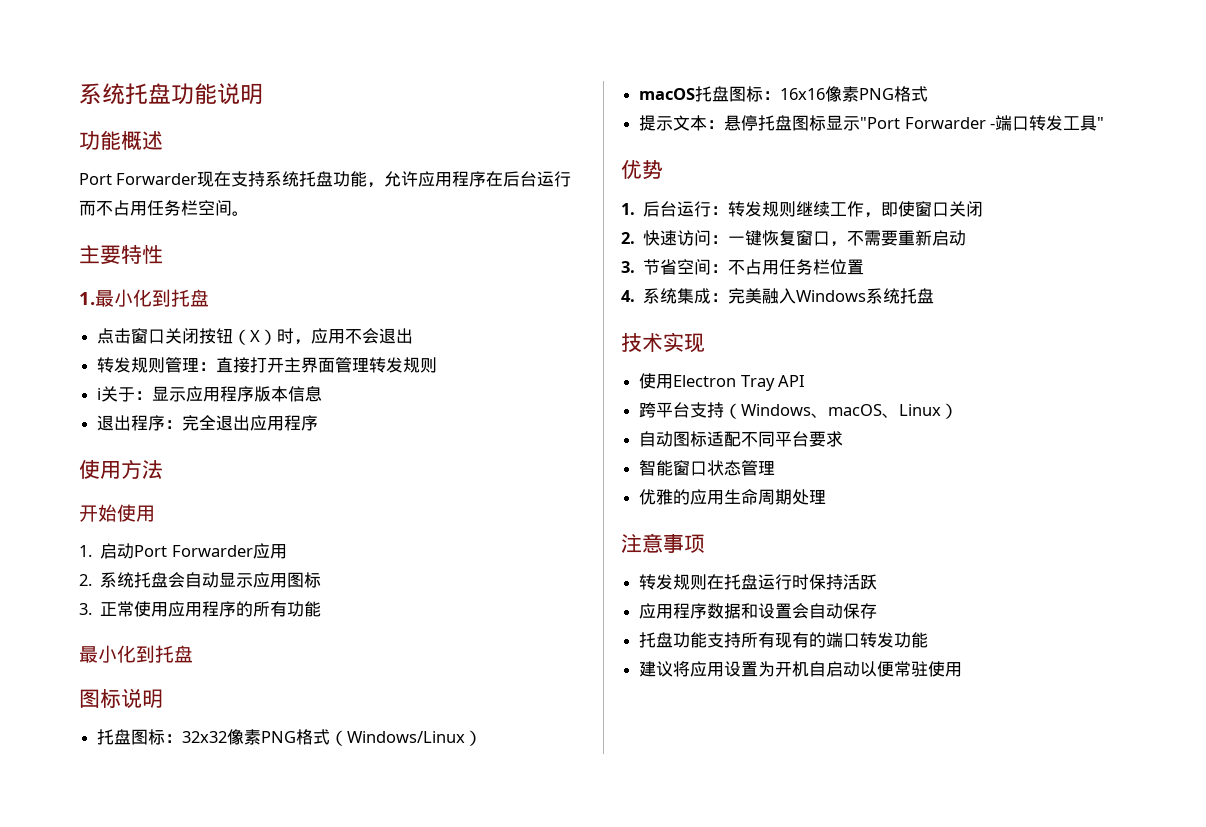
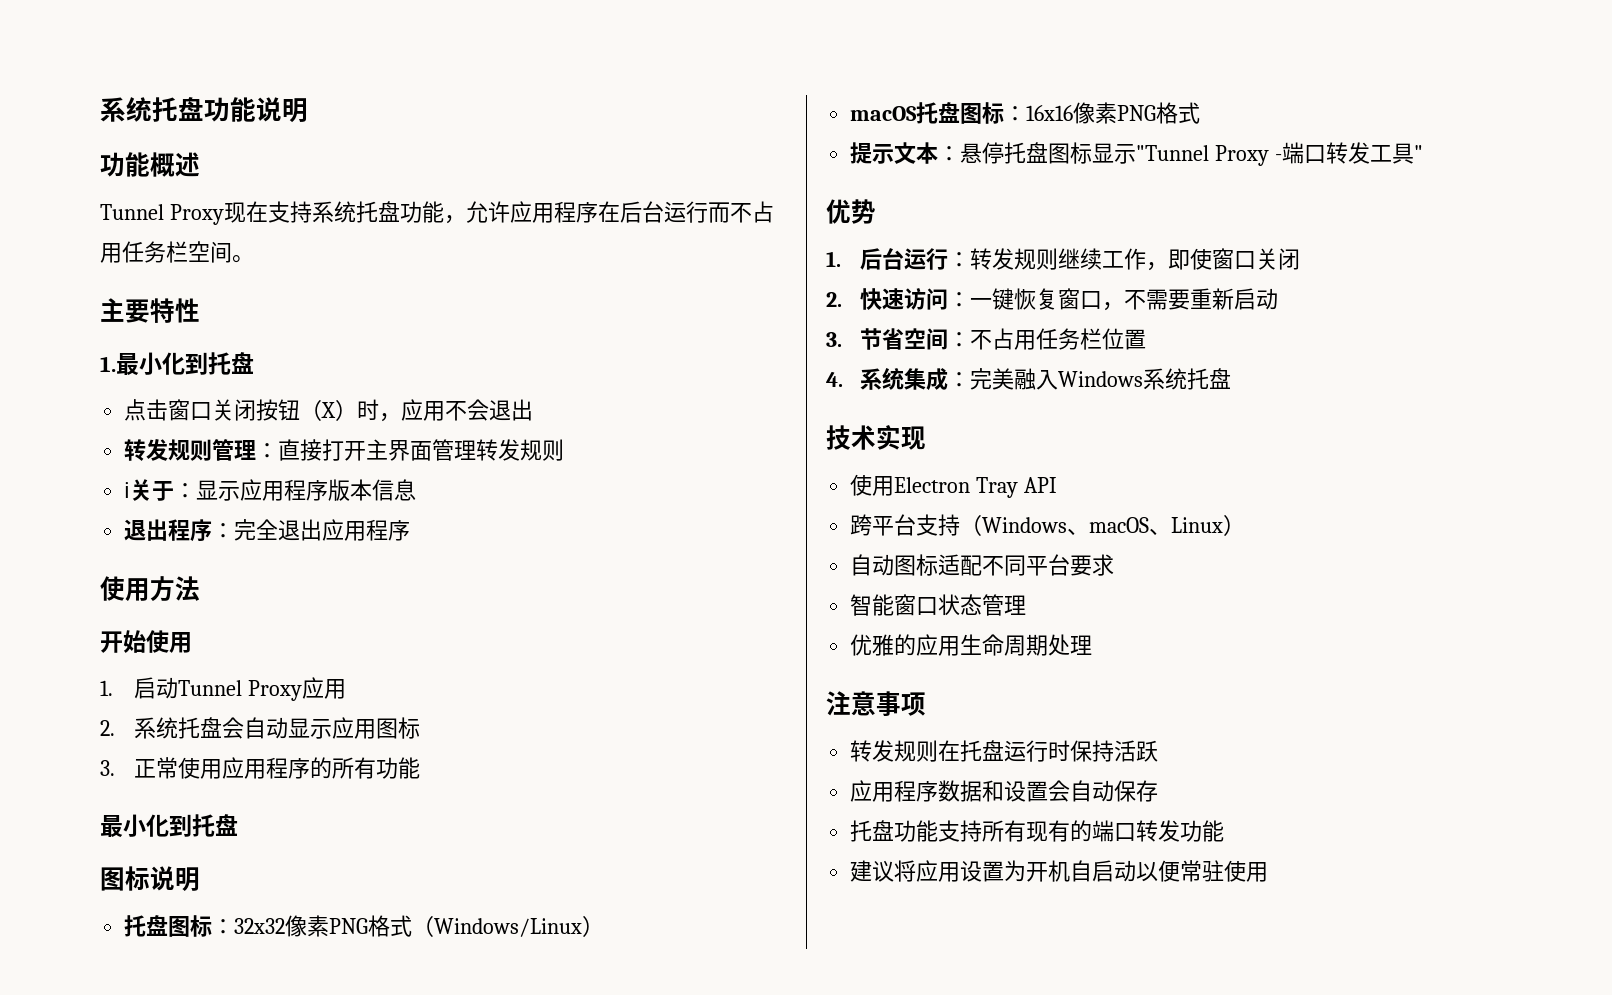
- Port Forwarder现在支持系统托盘功能，允许应用程序在后台运行而不占用任务栏空间。
+ Tunnel Proxy现在支持系统托盘功能，允许应用程序在后台运行而不占用任务栏空间。
- 1.启动Port Forwarder应用
+ 1.启动Tunnel Proxy应用
- 提示文本：悬停托盘图标显示"Port Forwarder -端口转发工具"
+ 提示文本：悬停托盘图标显示"Tunnel Proxy -端口转发工具"

